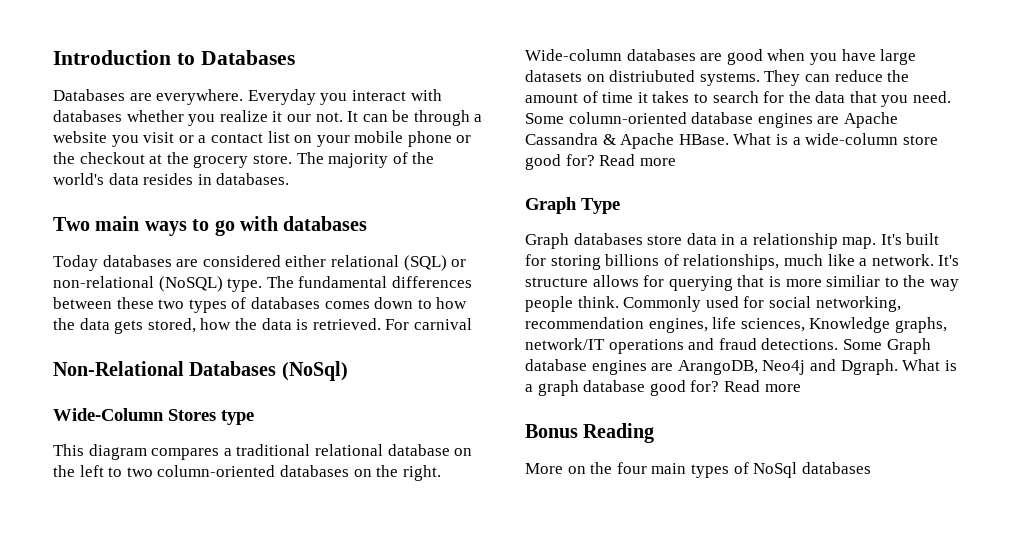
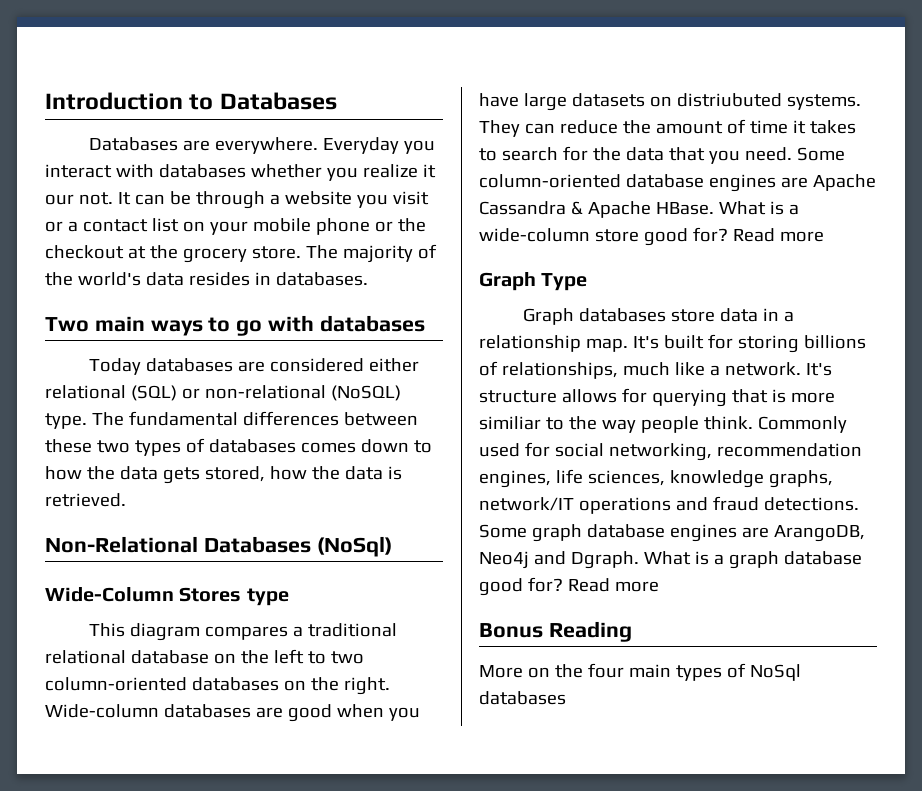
- For carnival
- Commonly used for social networking, recommendation engines, life sciences, Knowledge graphs, network/IT operations and fraud detections.
+ Commonly used for social networking, recommendation engines, life sciences, knowledge graphs, network/IT operations and fraud detections.
- Some Graph database engines are ArangoDB, Neo4j and Dgraph.
+ Some graph database engines are ArangoDB, Neo4j and Dgraph.

